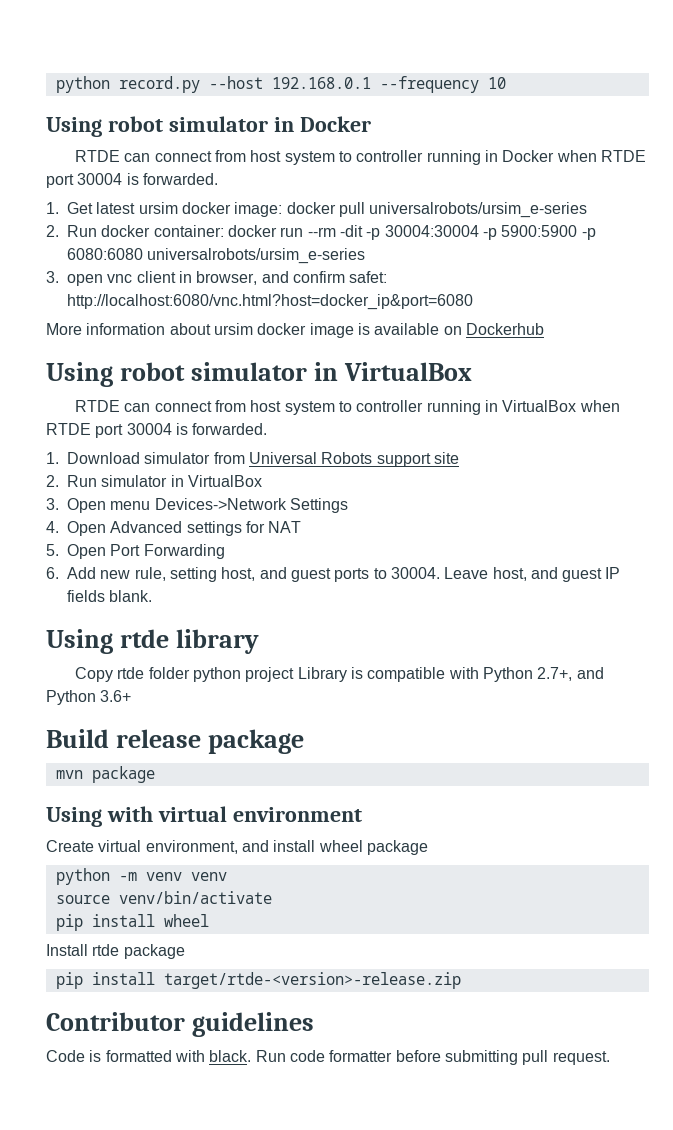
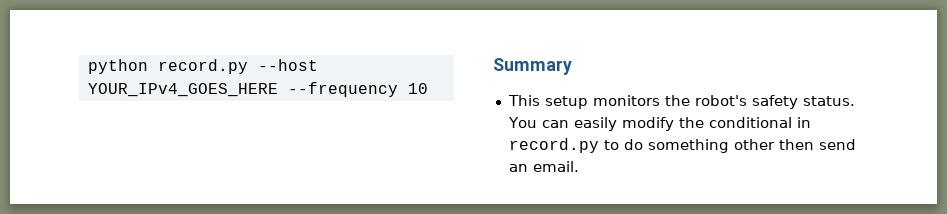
- python record.py --host 192.168.0.1 --frequency 10
+ python record.py --host YOUR_IPv4_GOES_HERE --frequency 10
- Using robot simulator in Docker
- RTDE can connect from host system to controller running in Docker when RTDE port 30004 is forwarded.
- 1. Get latest ursim docker image: docker pull universalrobots/ursim_e-series
- 2. Run docker container: docker run --rm -dit -p 30004:30004 -p 5900:5900 -p 6080:6080 universalrobots/ursim_e-series
- 3. open vnc client in browser, and confirm safet: http://localhost:6080/vnc.html?host=docker_ip&port=6080
- More information about ursim docker image is available on Dockerhub
- Using robot simulator in VirtualBox
- RTDE can connect from host system to controller running in VirtualBox when RTDE port 30004 is forwarded.
- 1. Download simulator from Universal Robots support site
- 2. Run simulator in VirtualBox
- 3. Open menu Devices->Network Settings
- 4. Open Advanced settings for NAT
- 5. Open Port Forwarding
- 6. Add new rule, setting host, and guest ports to 30004. Leave host, and guest IP fields blank.
- Using rtde library
- Copy rtde folder python project Library is compatible with Python 2.7+, and Python 3.6+
- Build release package
- mvn package
- Using with virtual environment
- Create virtual environment, and install wheel package
- python -m venv venv
- source venv/bin/activate
- pip install wheel
- Install rtde package
- pip install target/rtde-<version>-release.zip
- Contributor guidelines
- Code is formatted with black. Run code formatter before submitting pull request.
+ Summary
+ This setup monitors the robot's safety status. You can easily modify the conditional in record.py to do something other then send an email.

